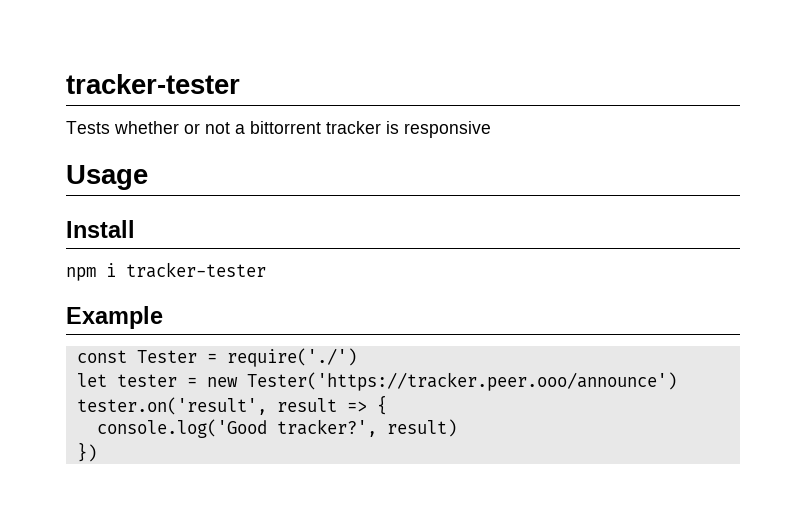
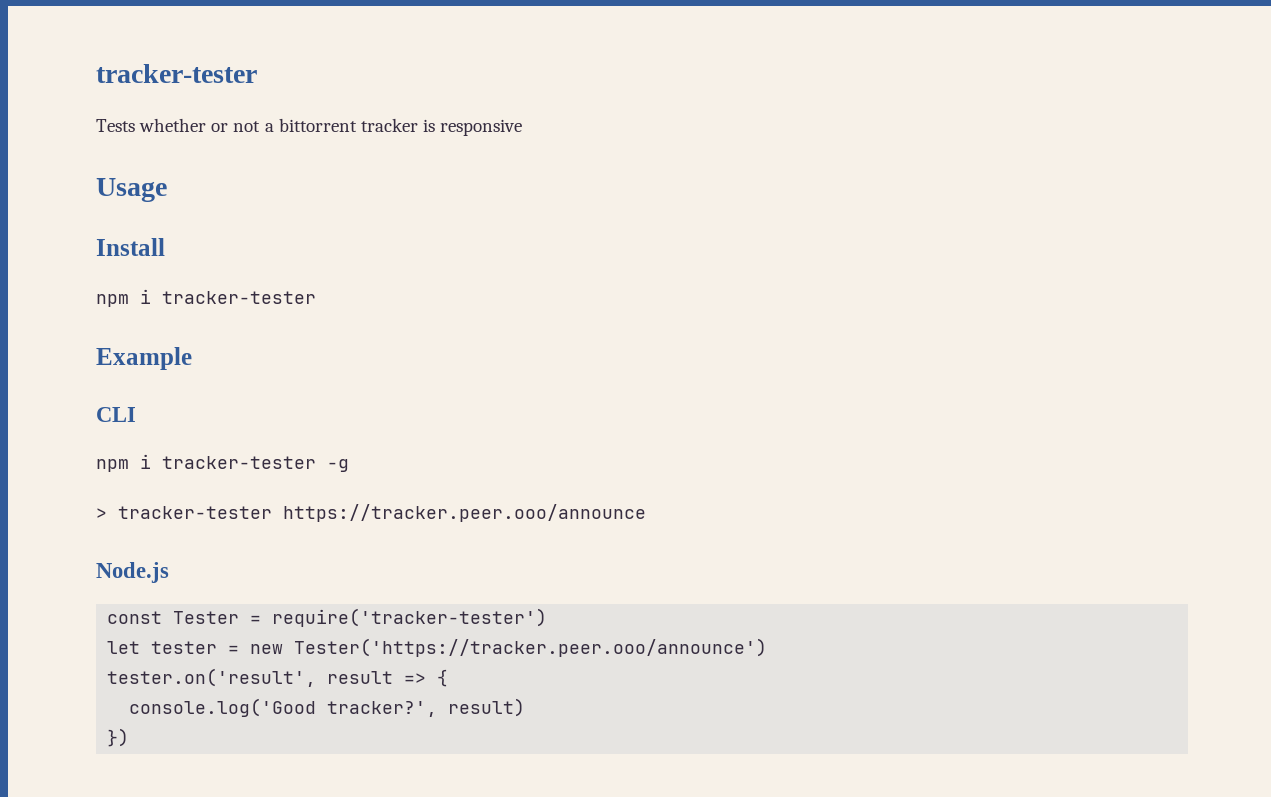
+ CLI
+ npm i tracker-tester -g
+ > tracker-tester https://tracker.peer.ooo/announce
+ Node.js
- const Tester = require('./')
+ const Tester = require('tracker-tester')

